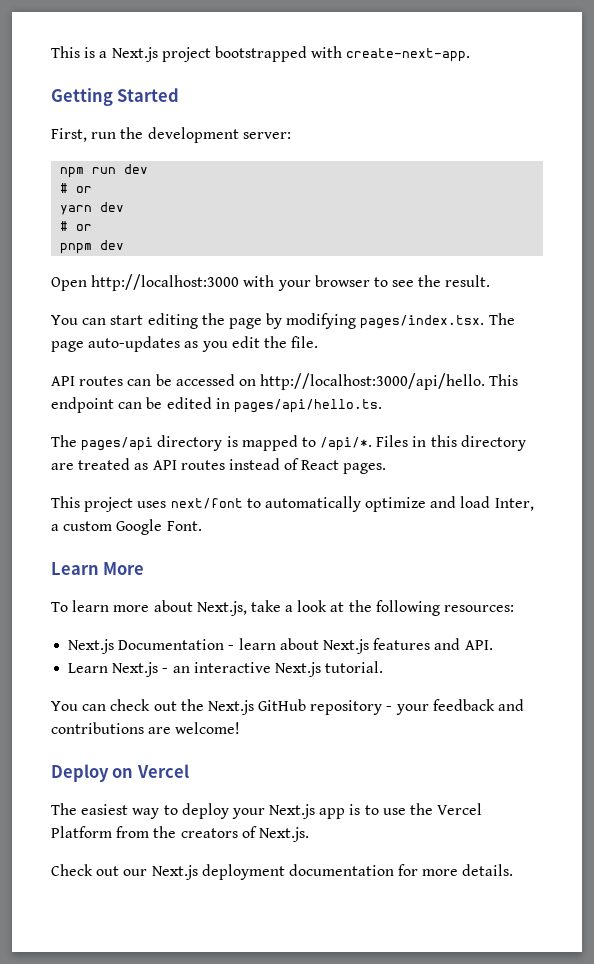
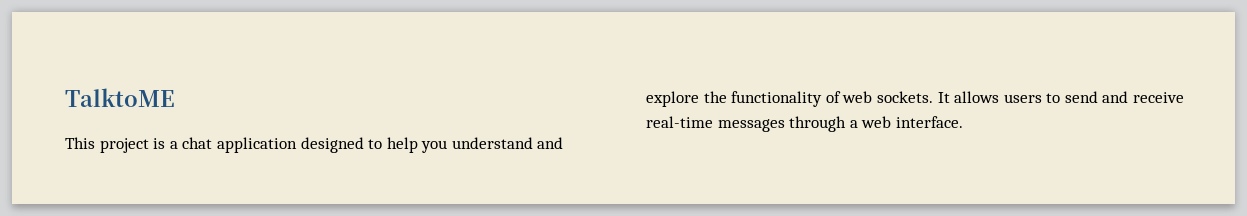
- This is a Next.js project bootstrapped with create-next-app.
- Getting Started
- First, run the development server:
- npm run dev
- # or
- yarn dev
- # or
- pnpm dev
- Open http://localhost:3000 with your browser to see the result.
- You can start editing the page by modifying pages/index.tsx. The page auto-updates as you edit the file.
- API routes can be accessed on http://localhost:3000/api/hello. This endpoint can be edited in pages/api/hello.ts.
- The pages/api directory is mapped to /api/*. Files in this directory are treated as API routes instead of React pages.
- This project uses next/font to automatically optimize and load Inter, a custom Google Font.
- Learn More
- To learn more about Next.js, take a look at the following resources:
- Next.js Documentation - learn about Next.js features and API.
- Learn Next.js - an interactive Next.js tutorial.
- You can check out the Next.js GitHub repository - your feedback and contributions are welcome!
- Deploy on Vercel
- The easiest way to deploy your Next.js app is to use the Vercel Platform from the creators of Next.js.
- Check out our Next.js deployment documentation for more details.
+ TalktoME
+ This project is a chat application designed to help you understand and explore the functionality of web sockets. It allows users to send and receive real-time messages through a web interface.

